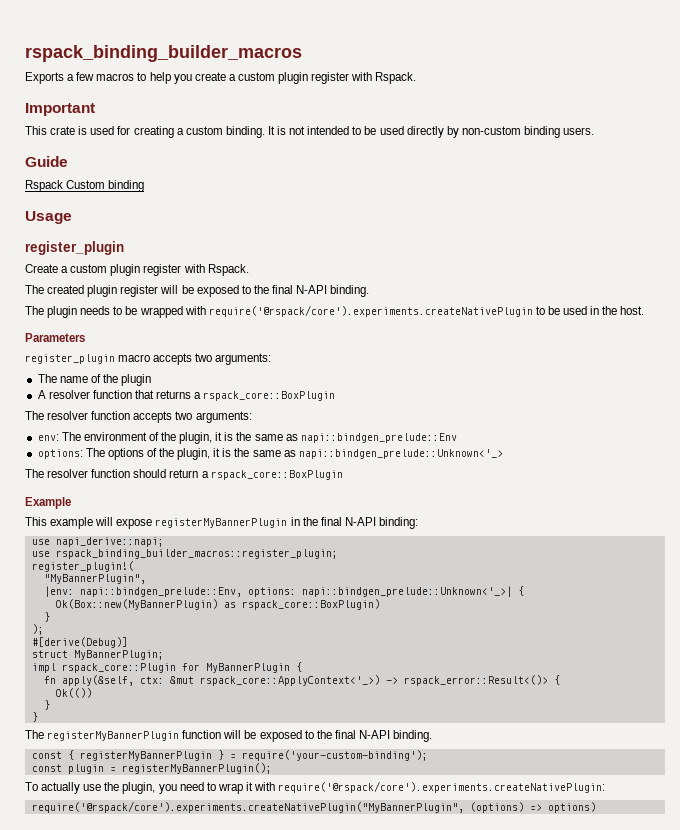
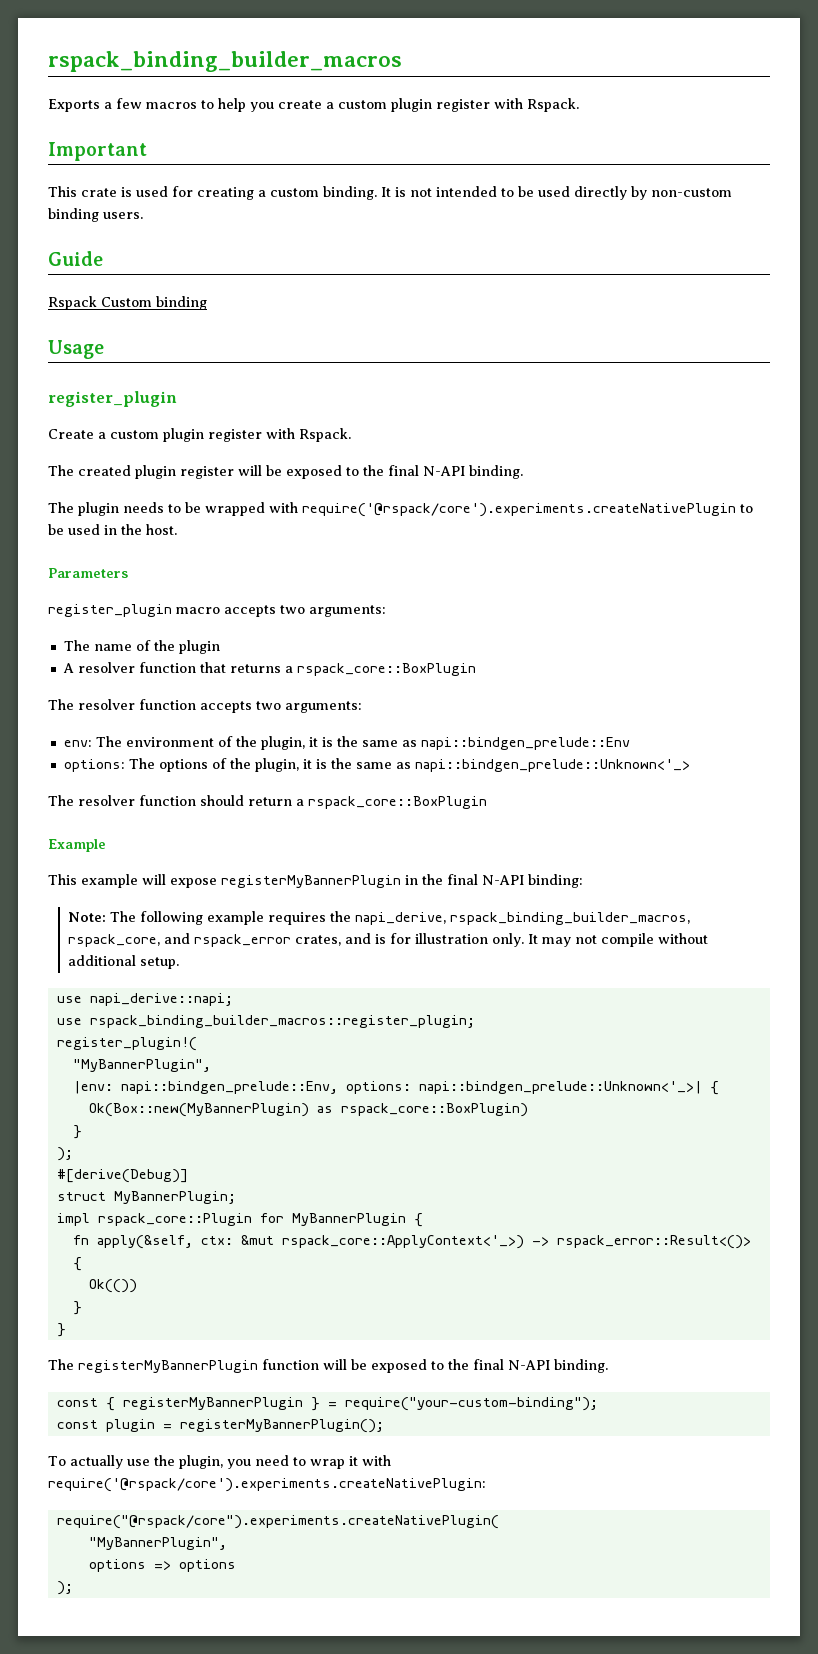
+ Note: The following example requires the napi_derive, rspack_binding_builder_macros, rspack_core, and rspack_error crates, and is for illustration only. It may not compile without additional setup.
- const { registerMyBannerPlugin } = require('your-custom-binding');
+ const { registerMyBannerPlugin } = require("your-custom-binding");
- require('@rspack/core').experiments.createNativePlugin("MyBannerPlugin", (options) => options)
+ require("@rspack/core").experiments.createNativePlugin(
+ "MyBannerPlugin",
+ options => options
+ );

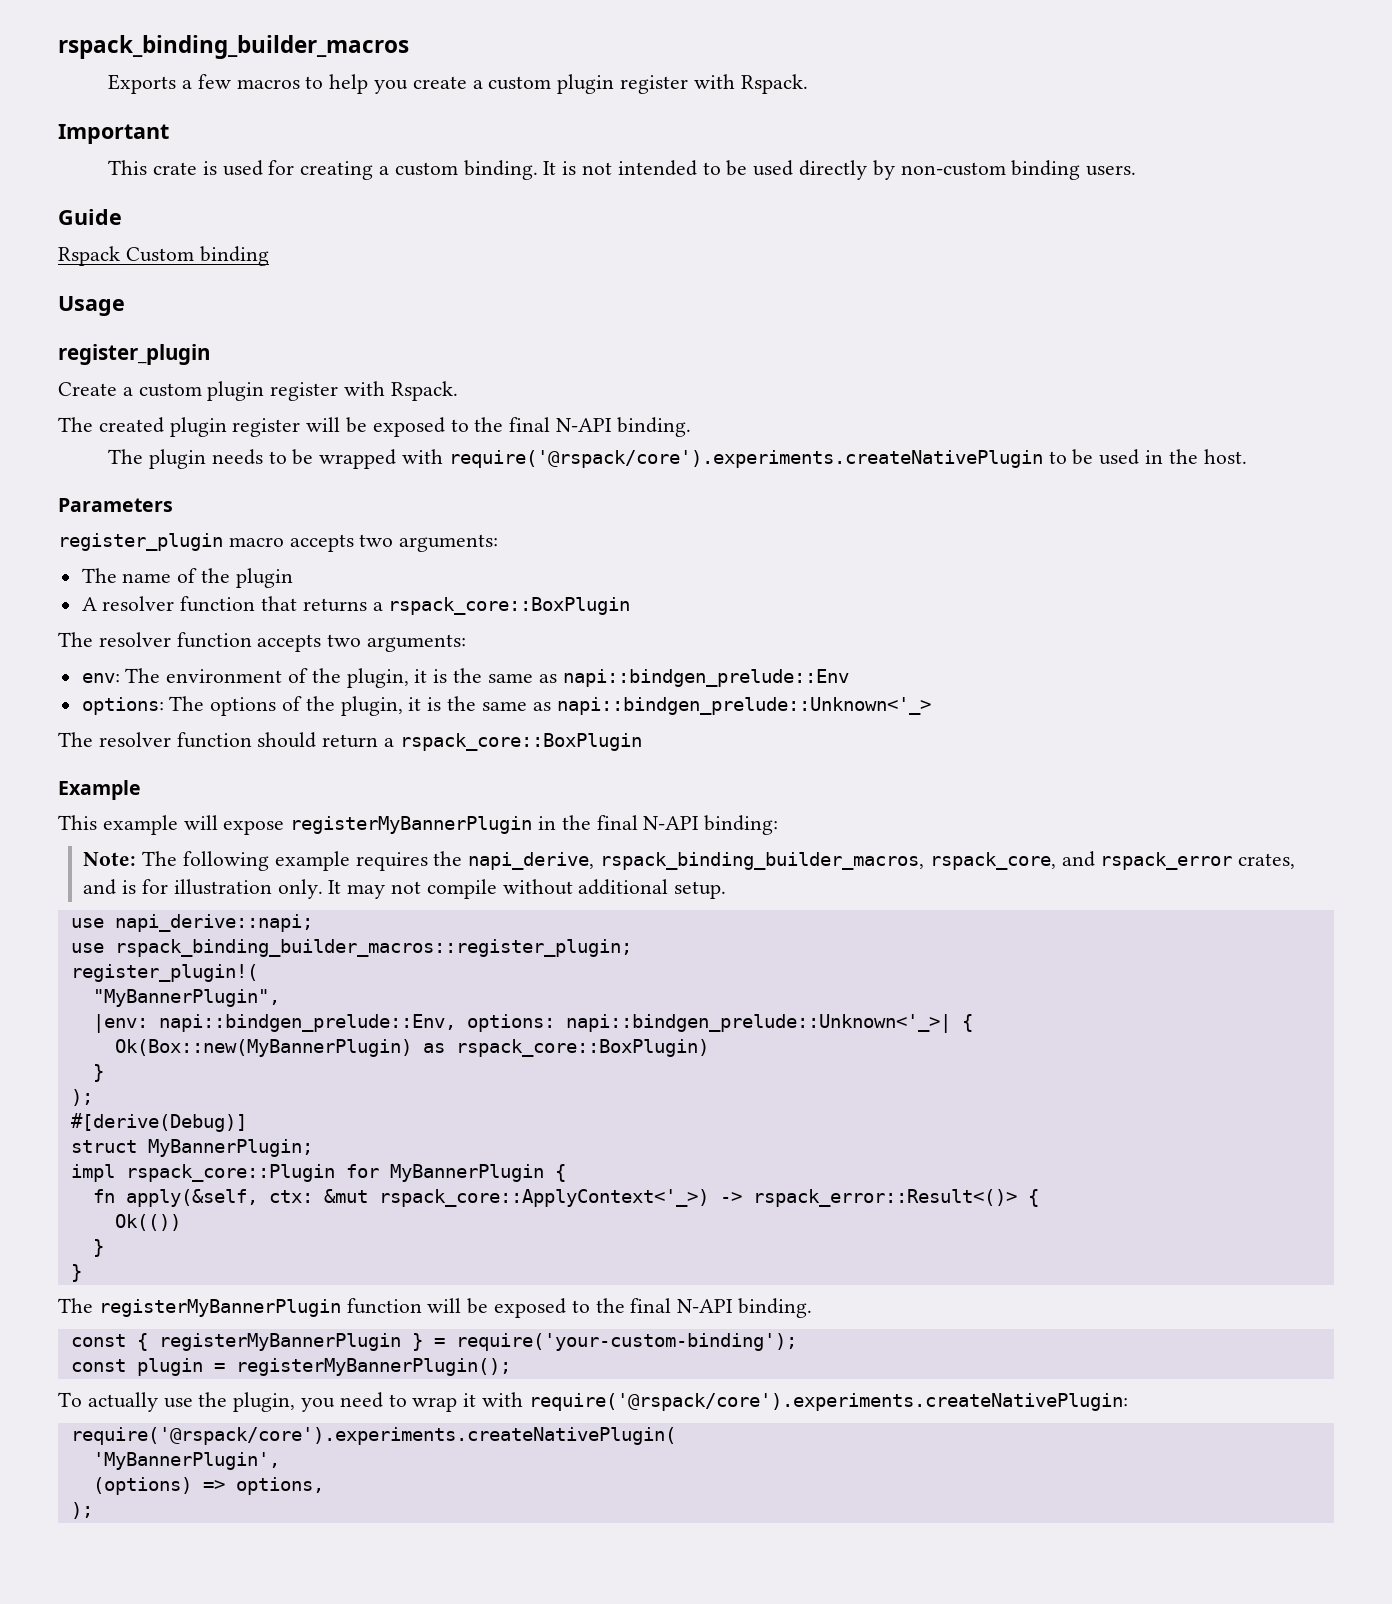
- const { registerMyBannerPlugin } = require("your-custom-binding");
+ const { registerMyBannerPlugin } = require('your-custom-binding');
- require("@rspack/core").experiments.createNativePlugin(
- "MyBannerPlugin",
- options => options
+ require('@rspack/core').experiments.createNativePlugin(
+ 'MyBannerPlugin',
+ (options) => options,

